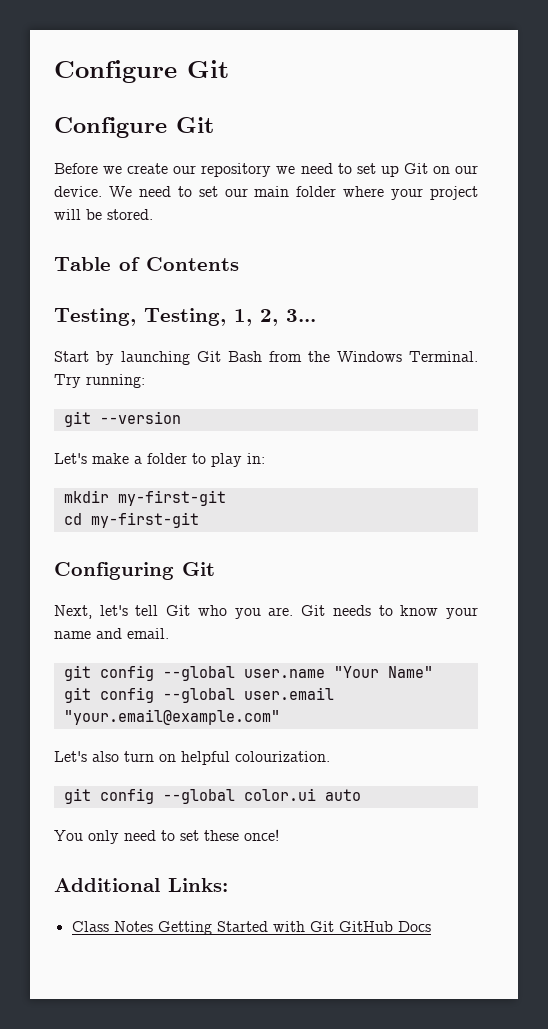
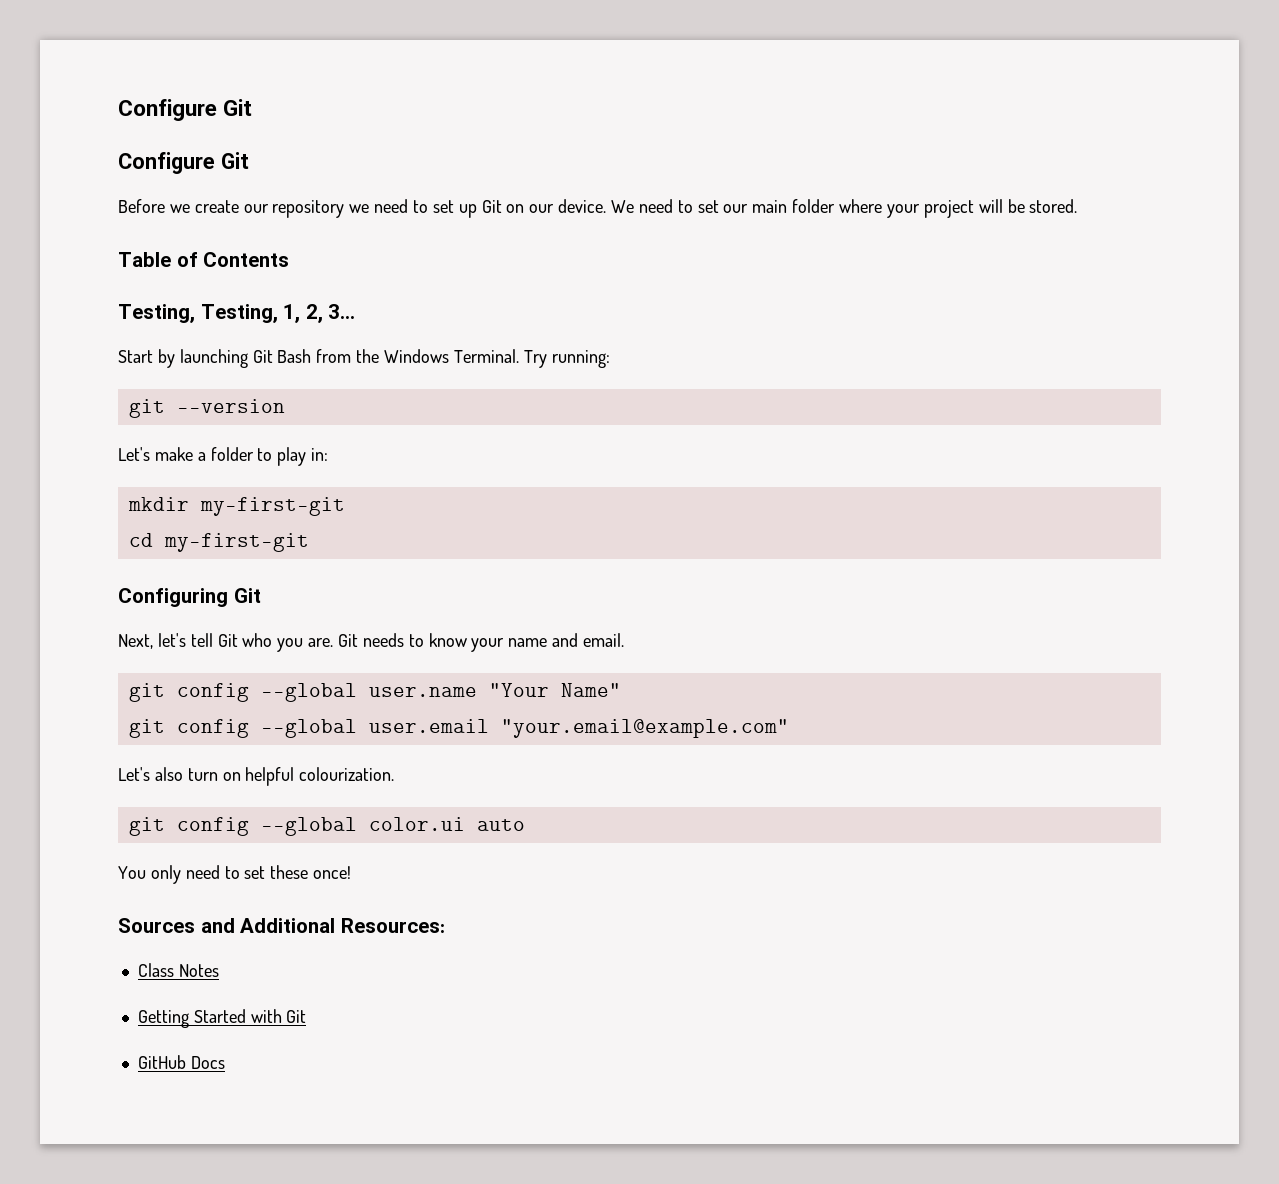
- Additional Links:
+ Sources and Additional Resources:
- Class Notes Getting Started with Git GitHub Docs
+ Class Notes
+ Getting Started with Git
+ GitHub Docs

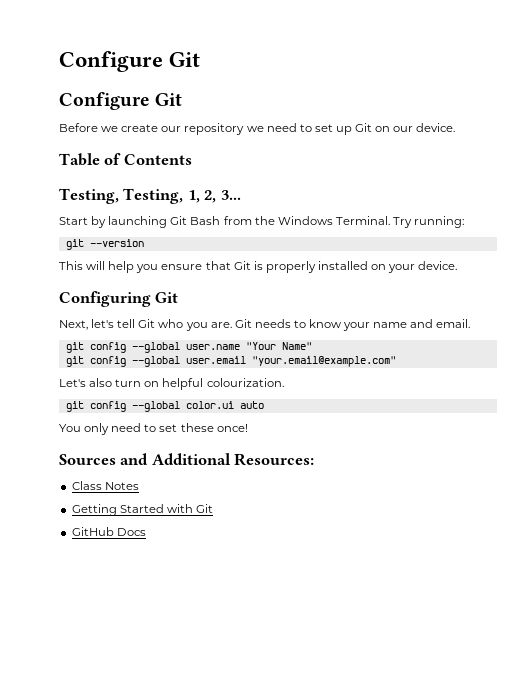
- We need to set our main folder where your project will be stored.
- Let's make a folder to play in:
- mkdir my-first-git
- cd my-first-git
+ This will help you ensure that Git is properly installed on your device.

